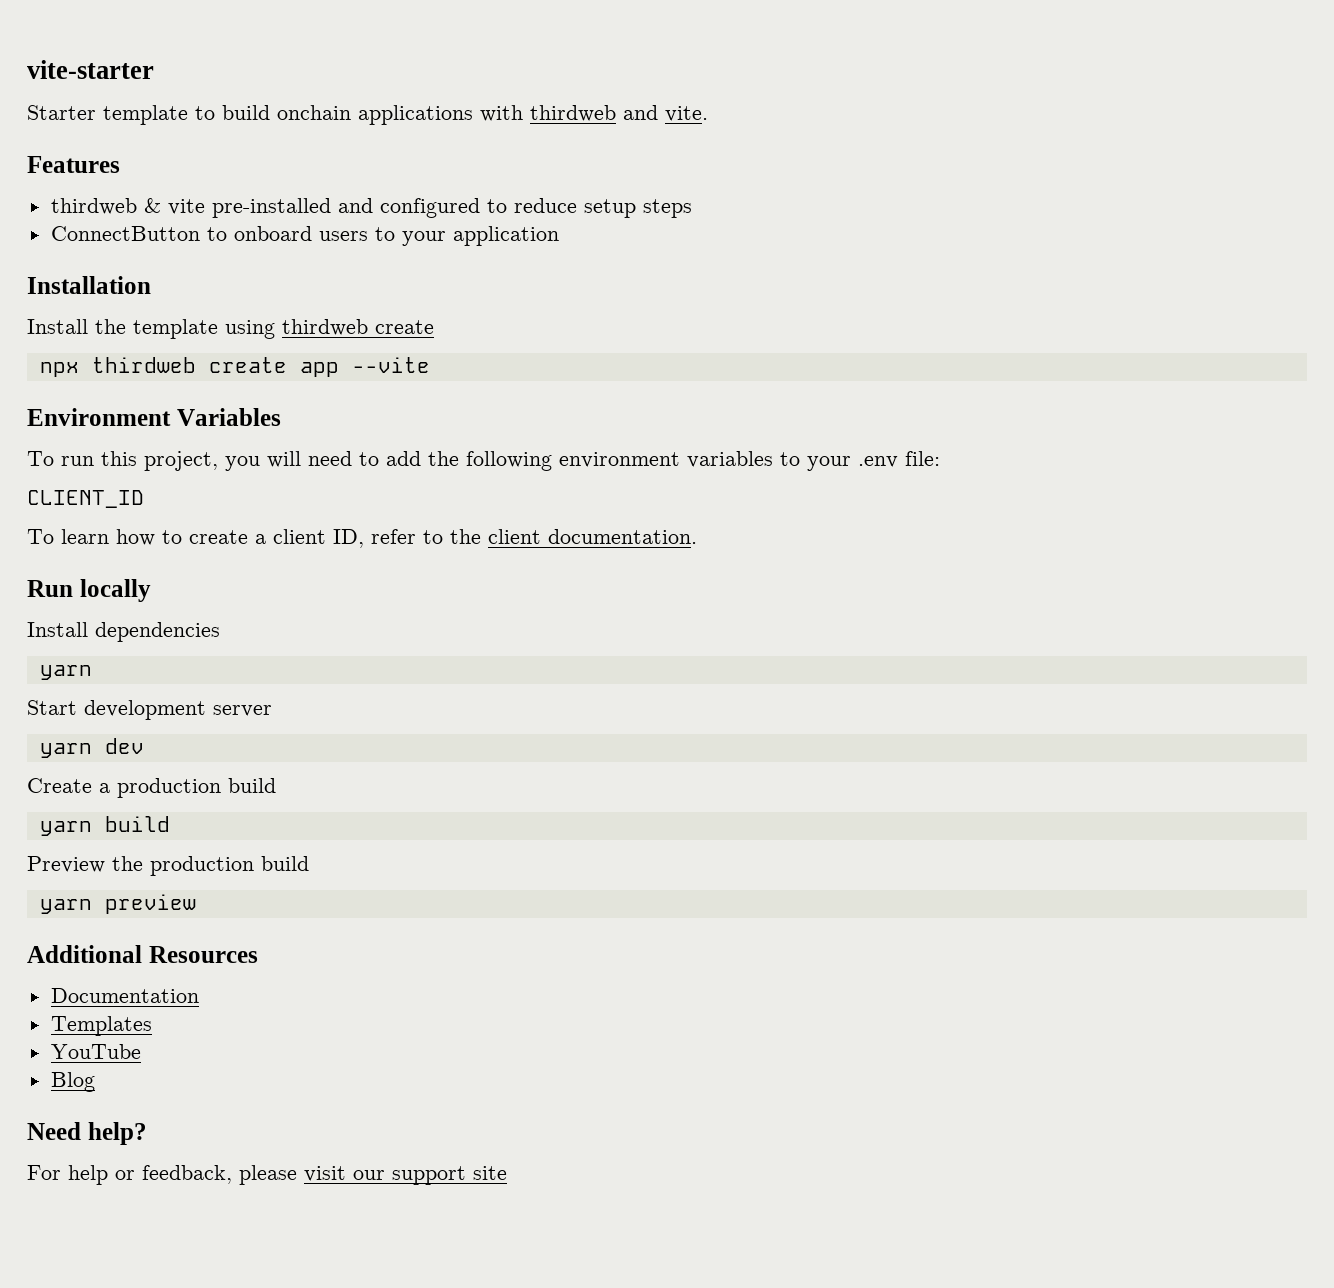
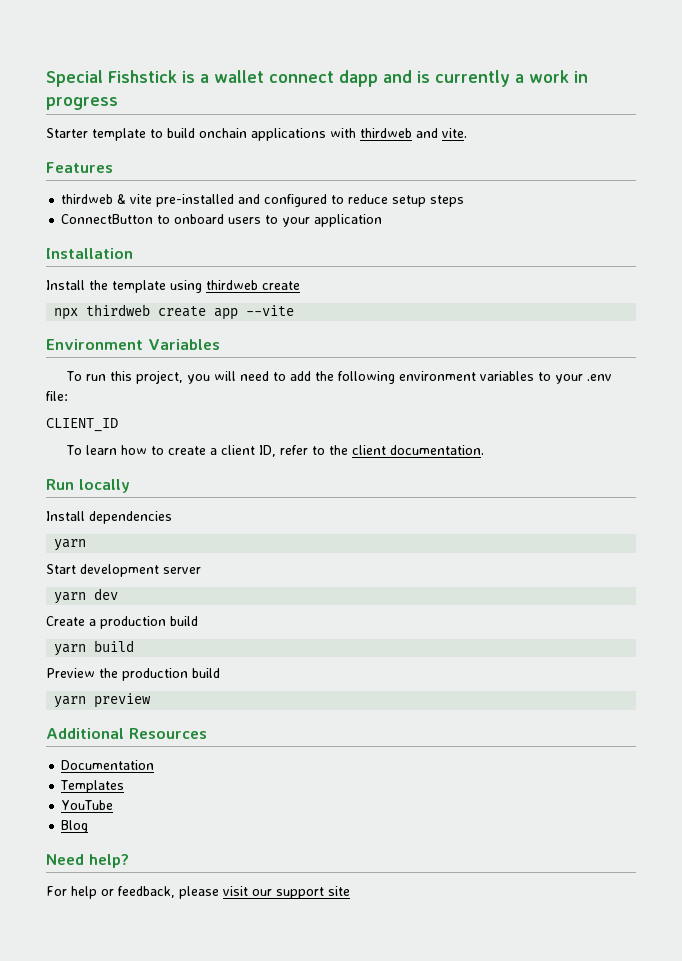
- vite-starter
+ Special Fishstick is a wallet connect dapp and is currently a work in progress

